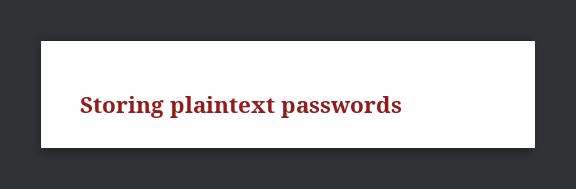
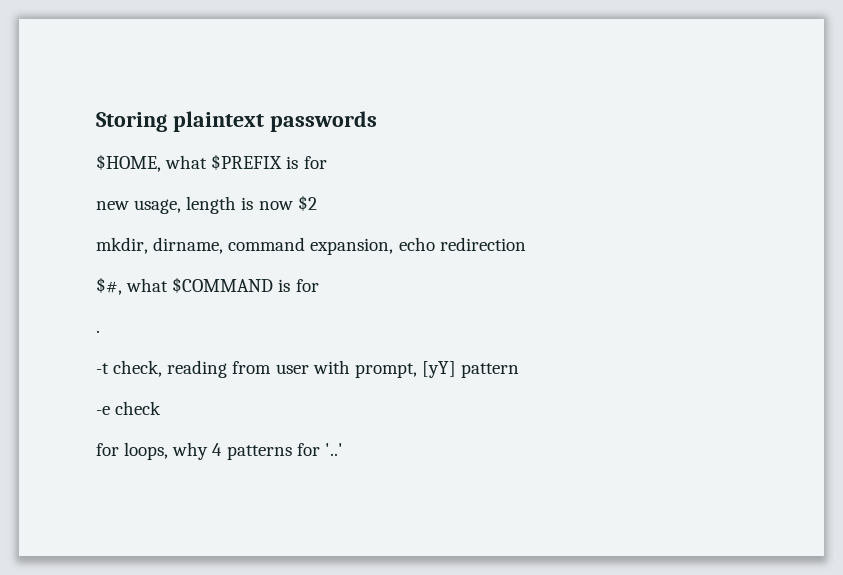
+ $HOME, what $PREFIX is for
+ new usage, length is now $2
+ mkdir, dirname, command expansion, echo redirection
+ $#, what $COMMAND is for
+ .
+ -t check, reading from user with prompt, [yY] pattern
+ -e check
+ for loops, why 4 patterns for '..'

